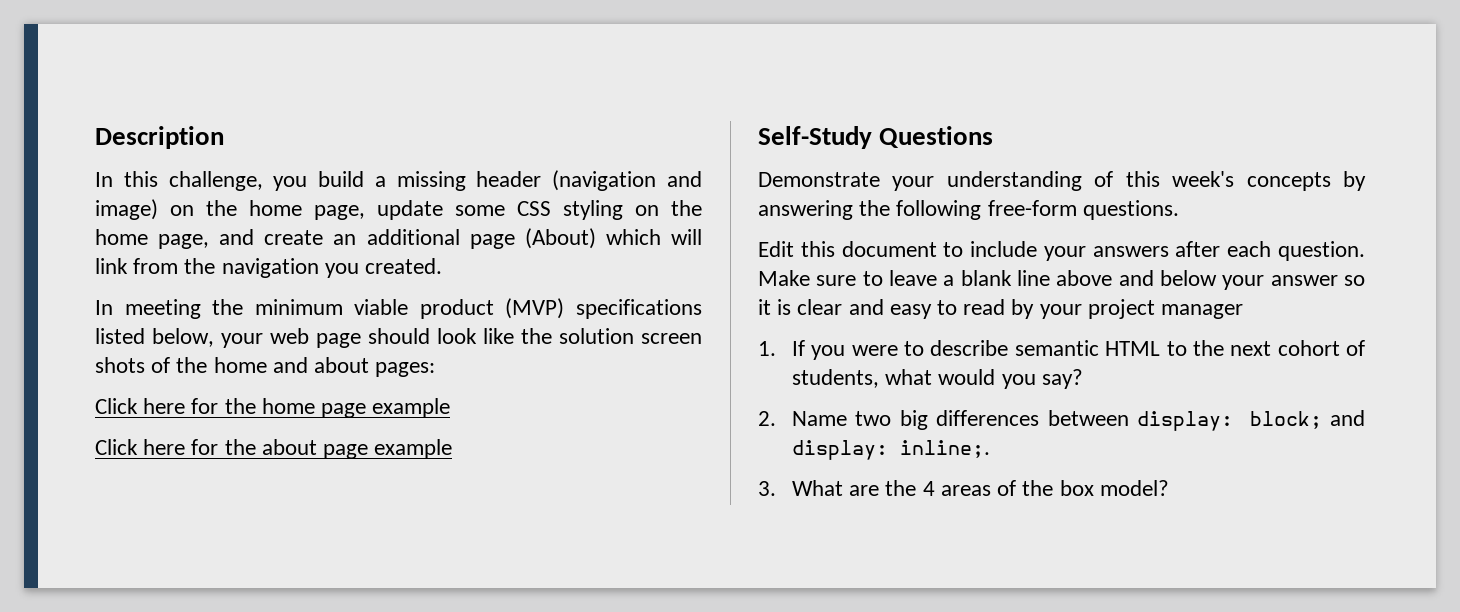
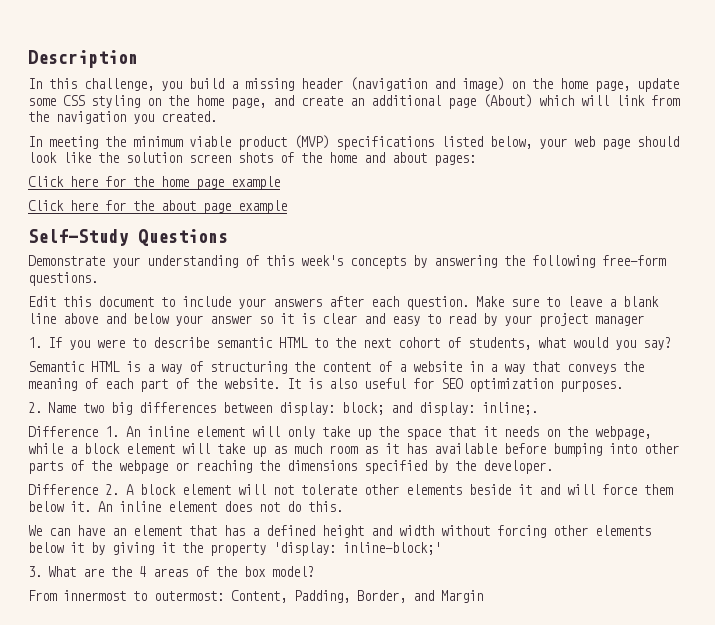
+ Semantic HTML is a way of structuring the content of a website in a way that conveys the meaning of each part of the website. It is also useful for SEO optimization purposes.
+ Difference 1. An inline element will only take up the space that it needs on the webpage, while a block element will take up as much room as it has available before bumping into other parts of the webpage or reaching the dimensions specified by the developer.
+ Difference 2. A block element will not tolerate other elements beside it and will force them below it. An inline element does not do this.
+ We can have an element that has a defined height and width without forcing other elements below it by giving it the property 'display: inline-block;'
+ From innermost to outermost: Content, Padding, Border, and Margin

